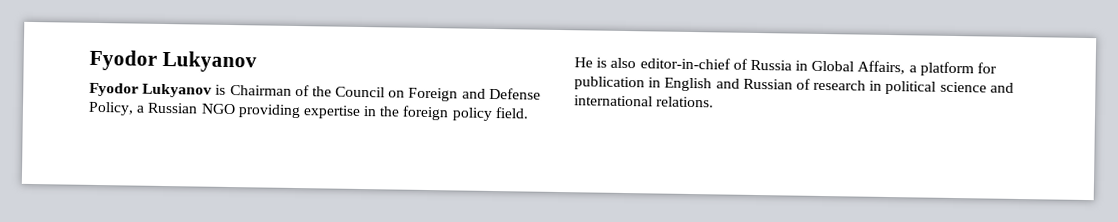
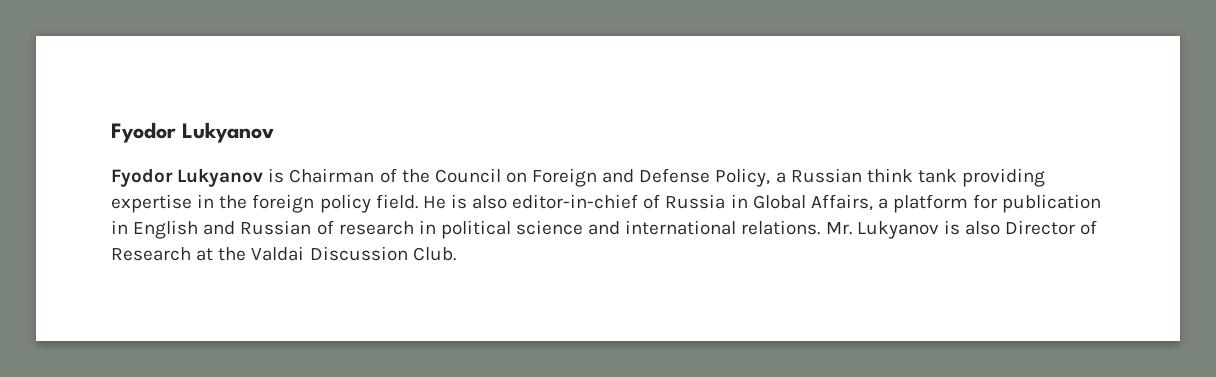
- Fyodor Lukyanov is Chairman of the Council on Foreign and Defense Policy, a Russian NGO providing expertise in the foreign policy field.
+ Fyodor Lukyanov is Chairman of the Council on Foreign and Defense Policy, a Russian think tank providing expertise in the foreign policy field.
+ Mr. Lukyanov is also Director of Research at the Valdai Discussion Club.

